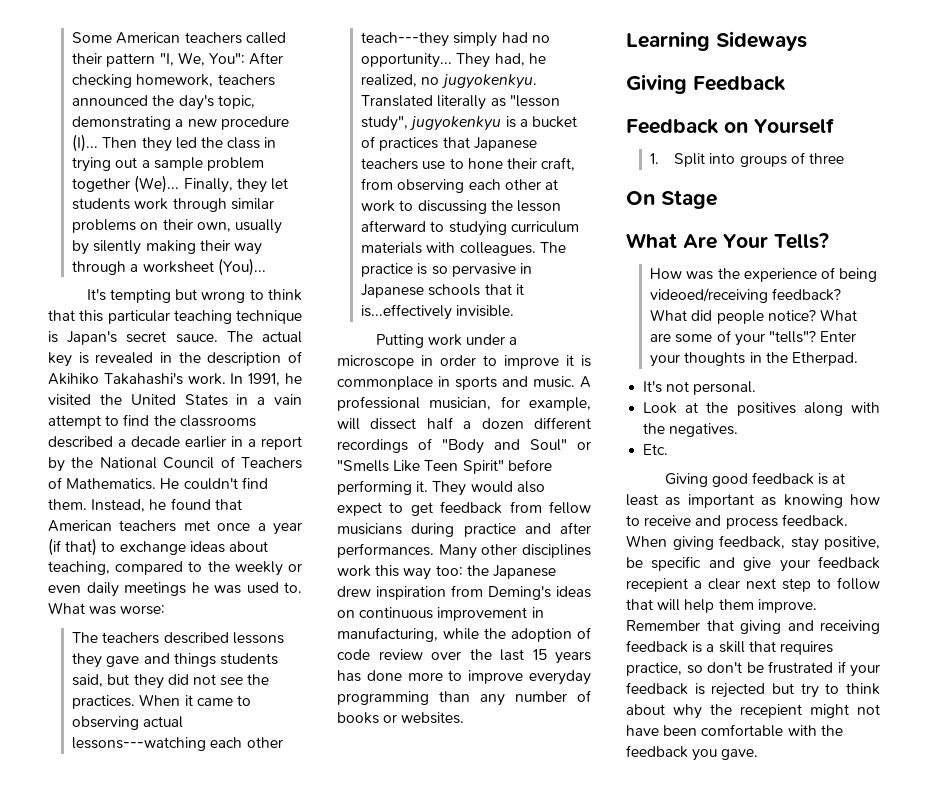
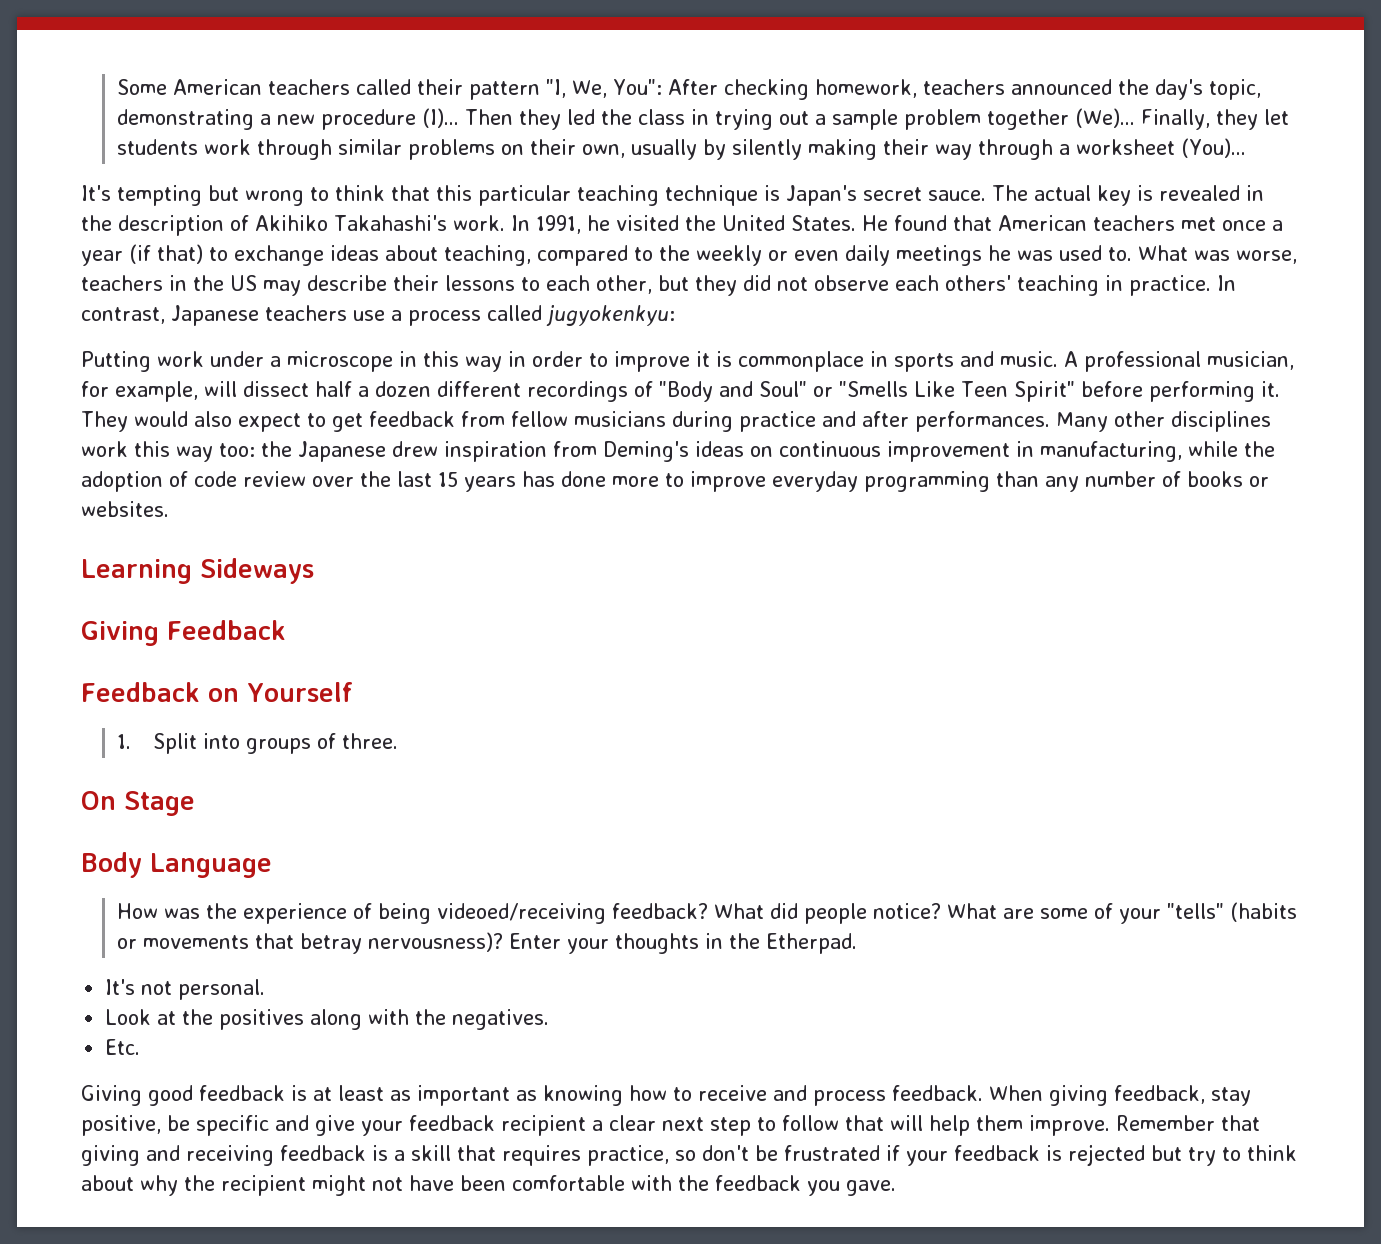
- In 1991, he visited the United States in a vain attempt to find the classrooms described a decade earlier in a report by the National Council of Teachers of Mathematics. He couldn't find them. Instead, he found that American teachers met once a year (if that) to exchange ideas about teaching, compared to the weekly or even daily meetings he was used to.
+ In 1991, he visited the United States. He found that American teachers met once a year (if that) to exchange ideas about teaching, compared to the weekly or even daily meetings he was used to.
- What was worse:
- The teachers described lessons they gave and things students said, but they did not see the practices. When it came to observing actual lessons---watching each other teach---they simply had no opportunity... They had, he realized, no jugyokenkyu. Translated literally as "lesson study", jugyokenkyu is a bucket of practices that Japanese teachers use to hone their craft, from observing each other at work to discussing the lesson afterward to studying curriculum materials with colleagues. The practice is so pervasive in Japanese schools that it is...effectively invisible.
+ What was worse, teachers in the US may describe their lessons to each other, but they did not observe each others' teaching in practice. In contrast, Japanese teachers use a process called jugyokenkyu:
- Putting work under a microscope in order to improve it is commonplace in sports and music.
+ Putting work under a microscope in this way in order to improve it is commonplace in sports and music.
- 1. Split into groups of three
+ 1. Split into groups of three.
- What Are Your Tells?
+ Body Language
- What are some of your "tells"?
+ What are some of your "tells" (habits or movements that betray nervousness)?
- When giving feedback, stay positive, be specific and give your feedback recepient a clear next step to follow that will help them improve.
+ When giving feedback, stay positive, be specific and give your feedback recipient a clear next step to follow that will help them improve.
- Remember that giving and receiving feedback is a skill that requires practice, so don't be frustrated if your feedback is rejected but try to think about why the recepient might not have been comfortable with the feedback you gave.
+ Remember that giving and receiving feedback is a skill that requires practice, so don't be frustrated if your feedback is rejected but try to think about why the recipient might not have been comfortable with the feedback you gave.

